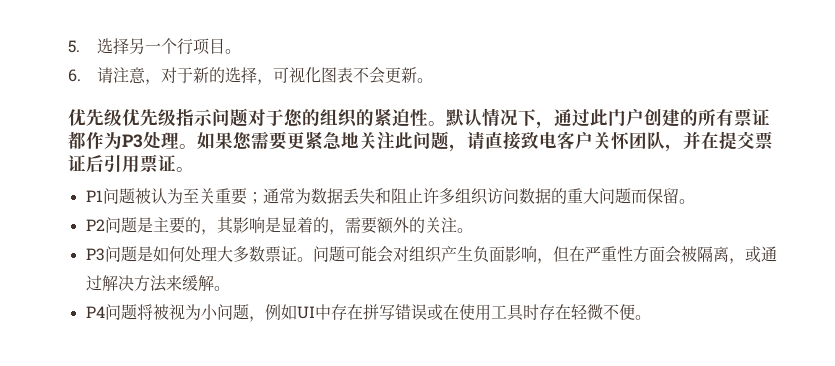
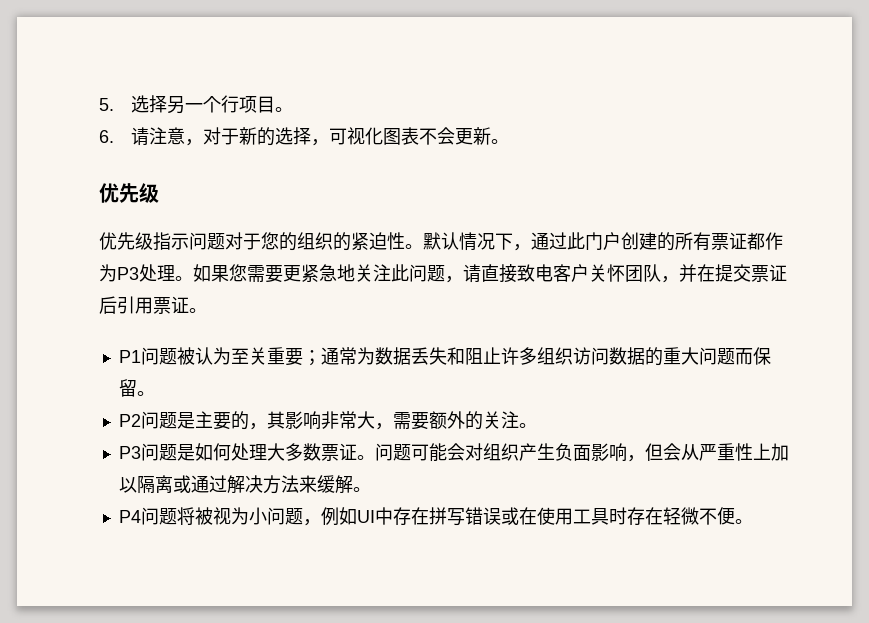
  6.请注意，对于新的选择，可视化图表不会更新。
- 优先级优先级指示问题对于您的组织的紧迫性。
+ 优先级
+ 优先级指示问题对于您的组织的紧迫性。
- P2问题是主要的，其影响是显着的，需要额外的关注。
+ P2问题是主要的，其影响非常大，需要额外的关注。
- 问题可能会对组织产生负面影响，但在严重性方面会被隔离，或通过解决方法来缓解。
+ 问题可能会对组织产生负面影响，但会从严重性上加以隔离或通过解决方法来缓解。

